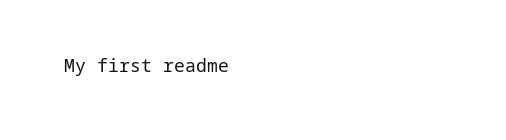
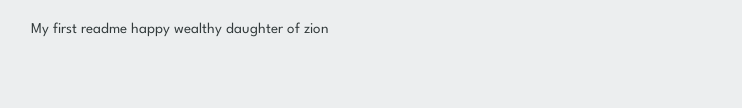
- My first readme
+ My first readme happy wealthy daughter of zion

